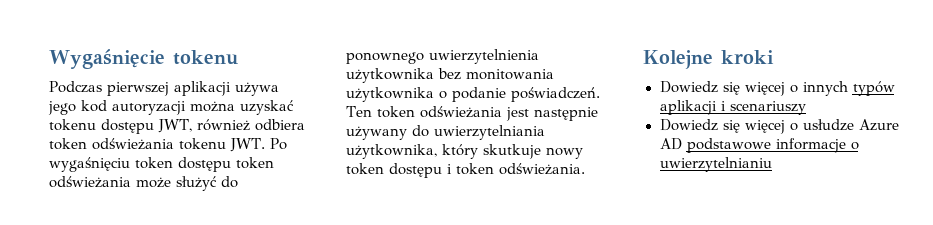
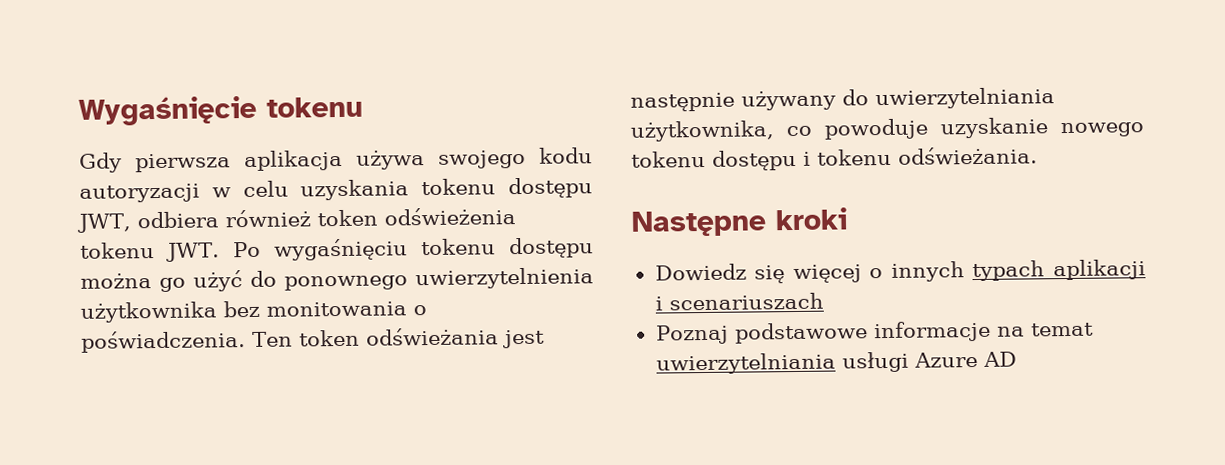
- Podczas pierwszej aplikacji używa jego kod autoryzacji można uzyskać tokenu dostępu JWT, również odbiera token odświeżania tokenu JWT. Po wygaśnięciu token dostępu token odświeżania może służyć do ponownego uwierzytelnienia użytkownika bez monitowania użytkownika o podanie poświadczeń.
+ Gdy pierwsza aplikacja używa swojego kodu autoryzacji w celu uzyskania tokenu dostępu JWT, odbiera również token odświeżenia tokenu JWT. Po wygaśnięciu tokenu dostępu można go użyć do ponownego uwierzytelnienia użytkownika bez monitowania o poświadczenia.
- Ten token odświeżania jest następnie używany do uwierzytelniania użytkownika, który skutkuje nowy token dostępu i token odświeżania.
+ Ten token odświeżania jest następnie używany do uwierzytelniania użytkownika, co powoduje uzyskanie nowego tokenu dostępu i tokenu odświeżania.
- Kolejne kroki
+ Następne kroki
- Dowiedz się więcej o innych typów aplikacji i scenariuszy
- Dowiedz się więcej o usłudze Azure AD podstawowe informacje o uwierzytelnianiu
+ Dowiedz się więcej o innych typach aplikacji i scenariuszach
+ Poznaj podstawowe informacje na temat uwierzytelniania usługi Azure AD

